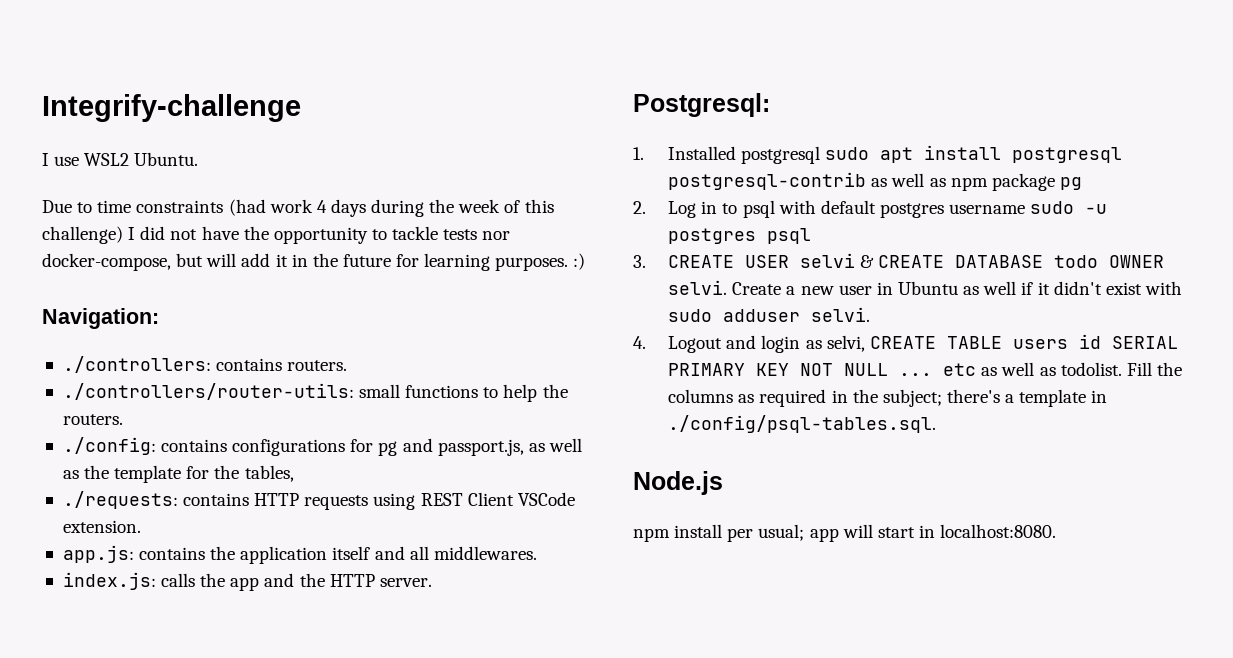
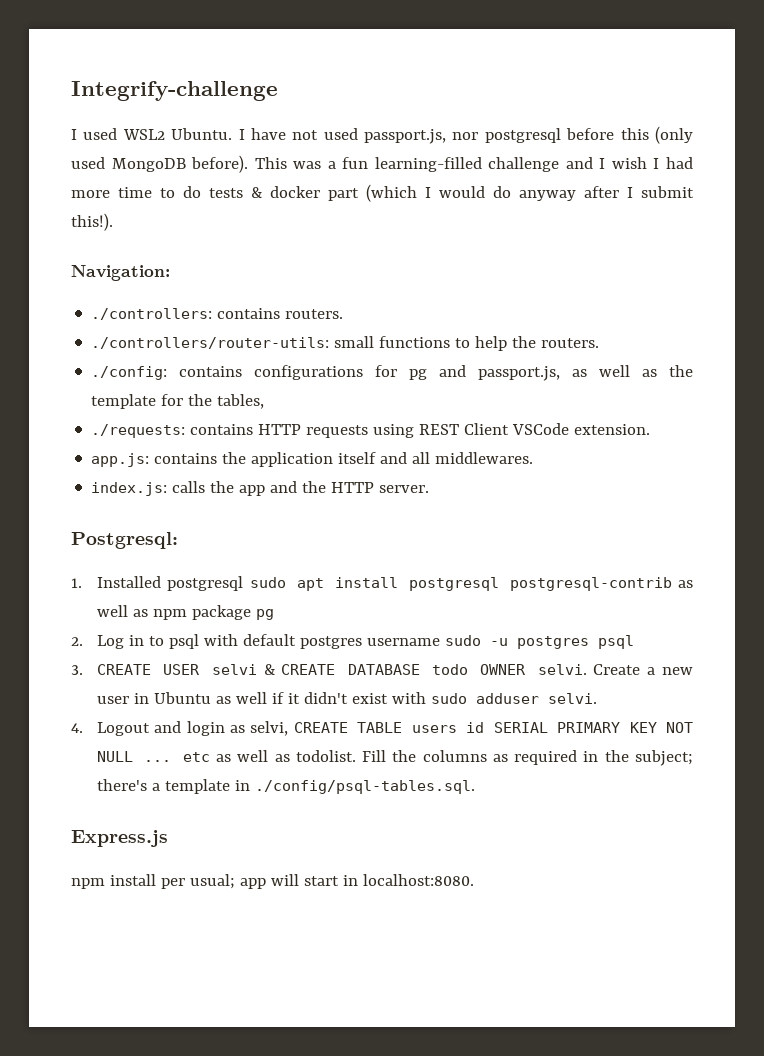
- I use WSL2 Ubuntu.
- Due to time constraints (had work 4 days during the week of this challenge) I did not have the opportunity to tackle tests nor docker-compose, but will add it in the future for learning purposes. :)
+ I used WSL2 Ubuntu. I have not used passport.js, nor postgresql before this (only used MongoDB before). This was a fun learning-filled challenge and I wish I had more time to do tests & docker part (which I would do anyway after I submit this!).
- Node.js
+ Express.js

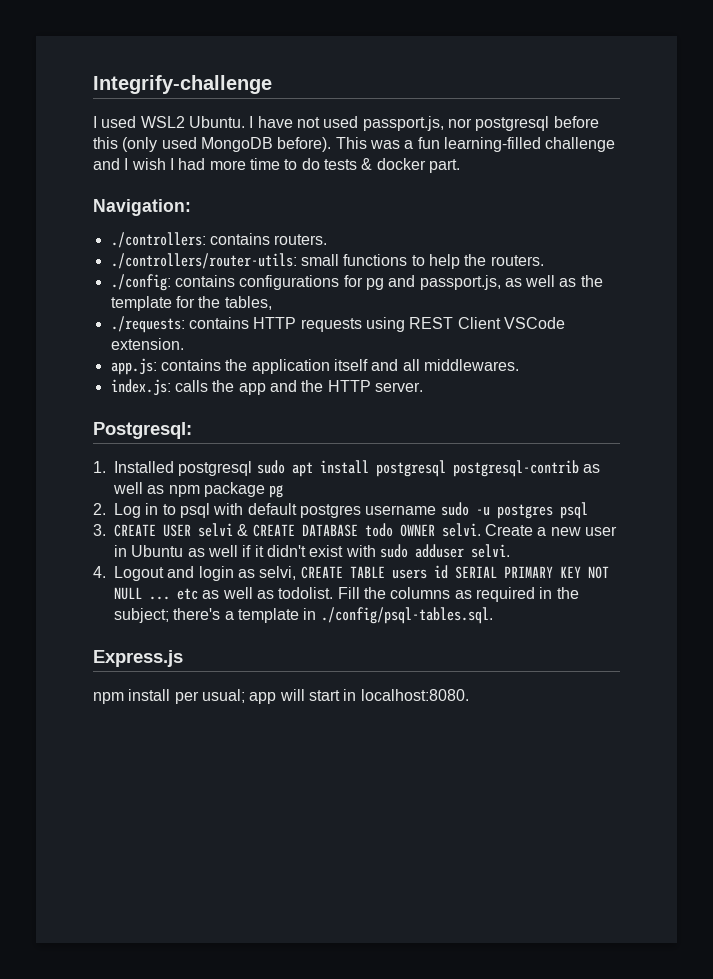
- This was a fun learning-filled challenge and I wish I had more time to do tests & docker part (which I would do anyway after I submit this!).
+ This was a fun learning-filled challenge and I wish I had more time to do tests & docker part.

